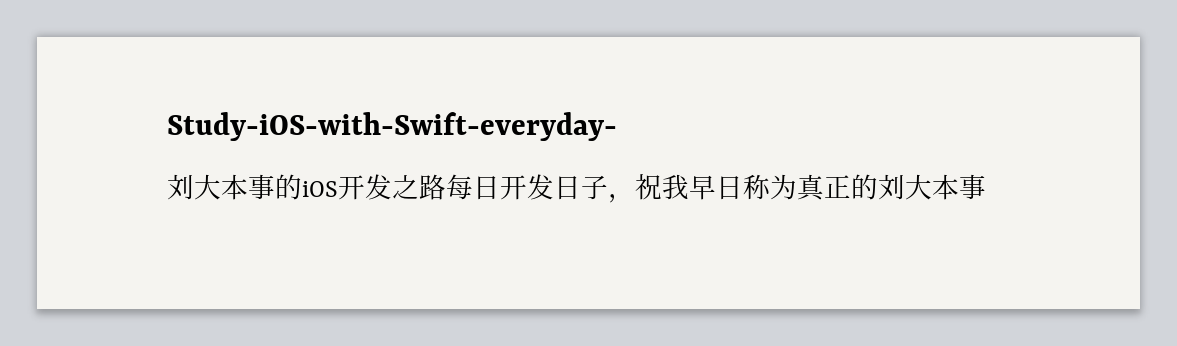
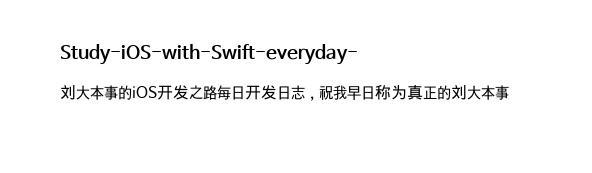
- 刘大本事的iOS开发之路每日开发日子，祝我早日称为真正的刘大本事
+ 刘大本事的iOS开发之路每日开发日志，祝我早日称为真正的刘大本事

